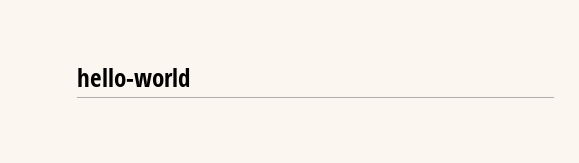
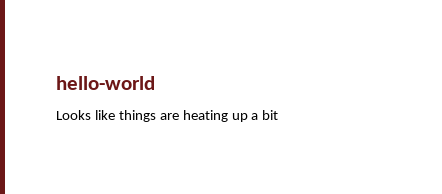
+ Looks like things are heating up a bit

